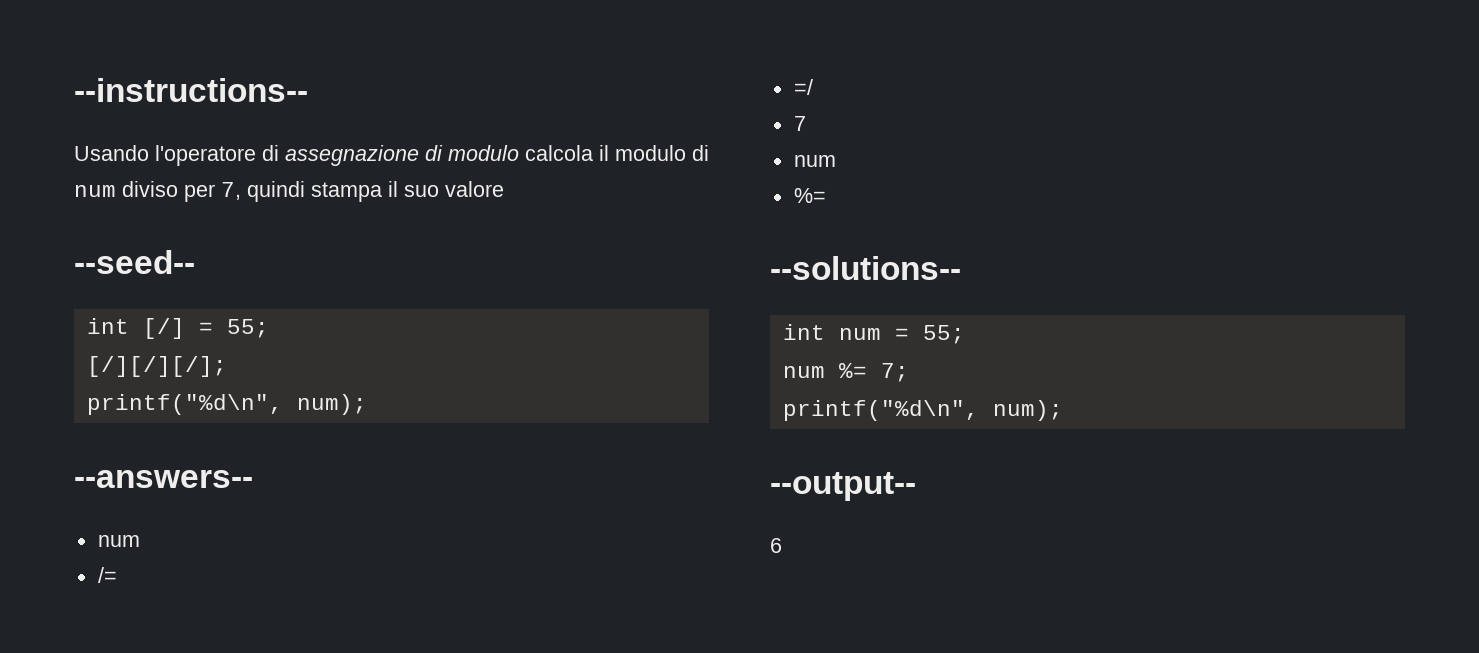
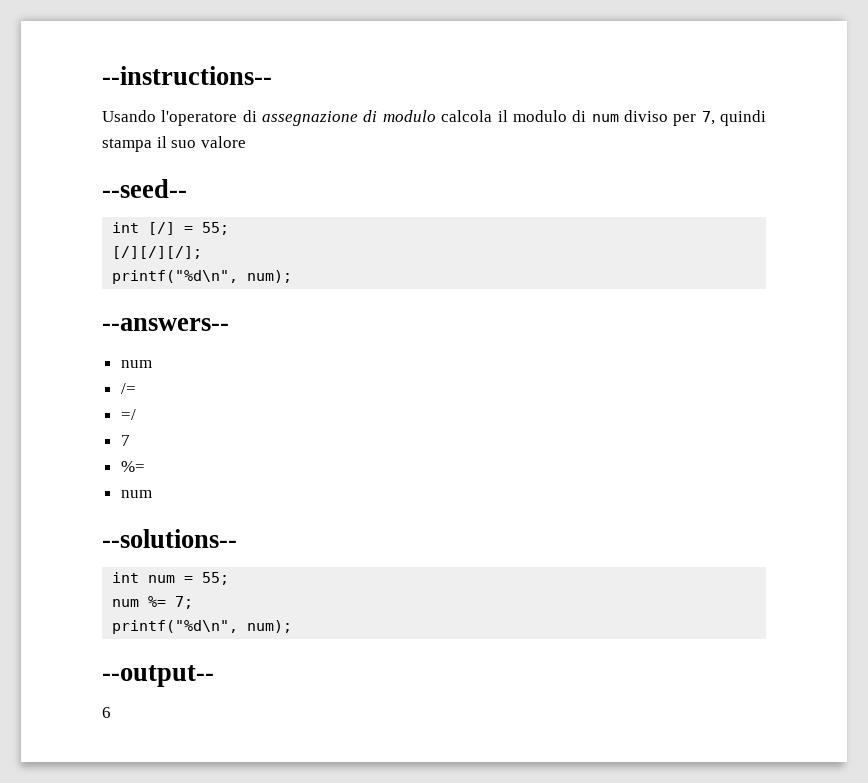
  7
+ %=
  num
- %=

